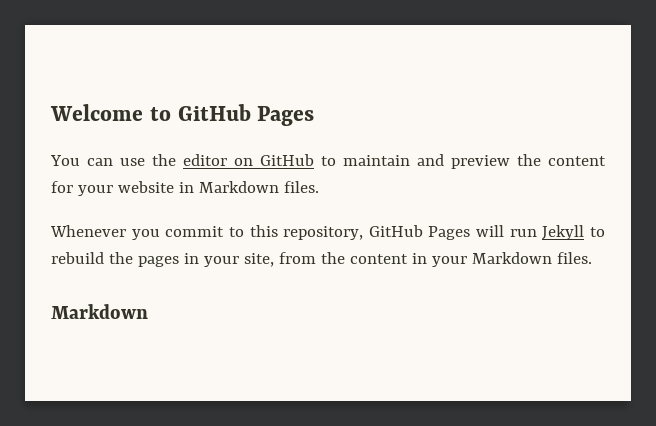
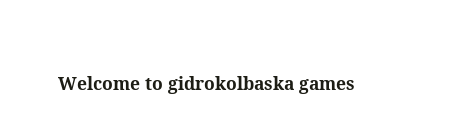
- Welcome to GitHub Pages
- You can use the editor on GitHub to maintain and preview the content for your website in Markdown files.
- Whenever you commit to this repository, GitHub Pages will run Jekyll to rebuild the pages in your site, from the content in your Markdown files.
- Markdown
+ Welcome to gidrokolbaska games

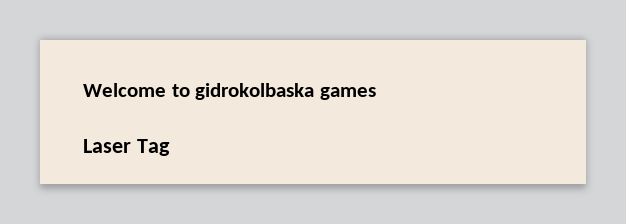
+ Laser Tag

